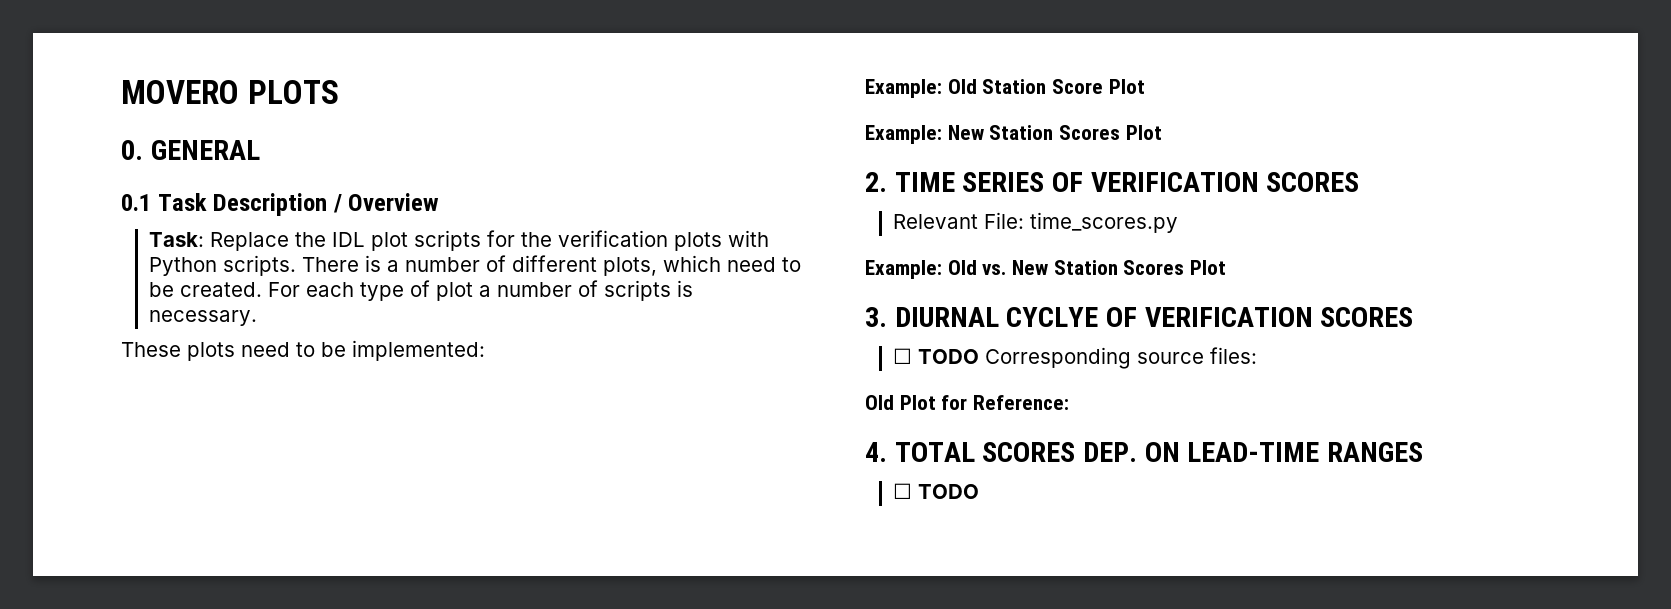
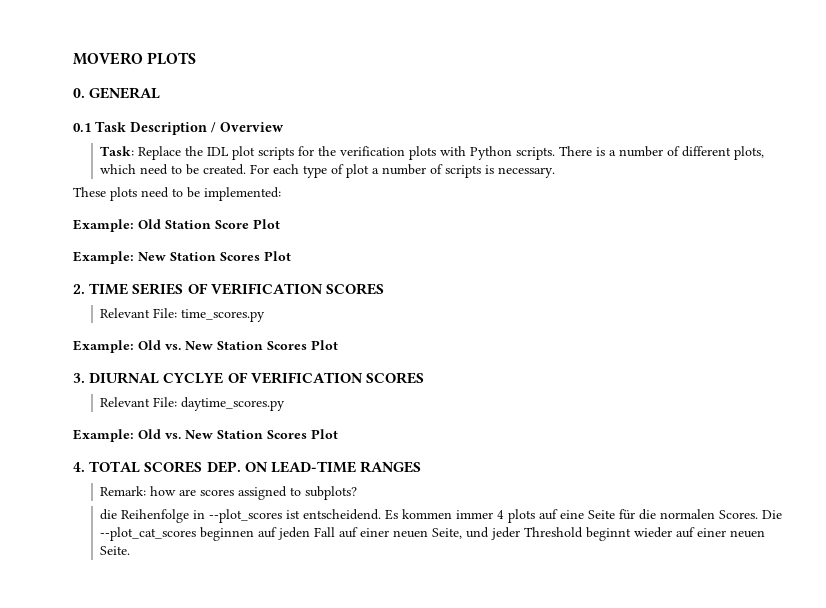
- ☐ TODO Corresponding source files:
- Old Plot for Reference:
+ Relevant File: daytime_scores.py
+ Example: Old vs. New Station Scores Plot
  4. TOTAL SCORES DEP. ON LEAD-TIME RANGES
- ☐ TODO
+ Remark: how are scores assigned to subplots?
+ die Reihenfolge in --plot_scores ist entscheidend. Es kommen immer 4 plots auf eine Seite für die normalen Scores. Die --plot_cat_scores beginnen auf jeden Fall auf einer neuen Seite, und jeder Threshold beginnt wieder auf einer neuen Seite.

